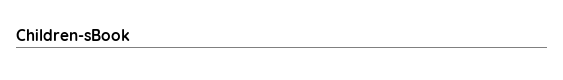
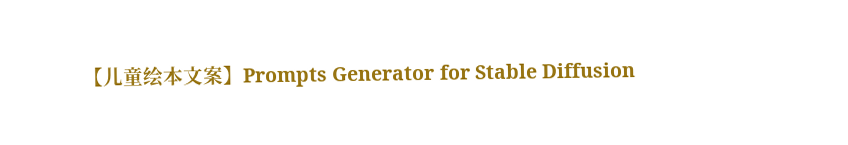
- Children-sBook
+ 【儿童绘本文案】Prompts Generator for Stable Diffusion

